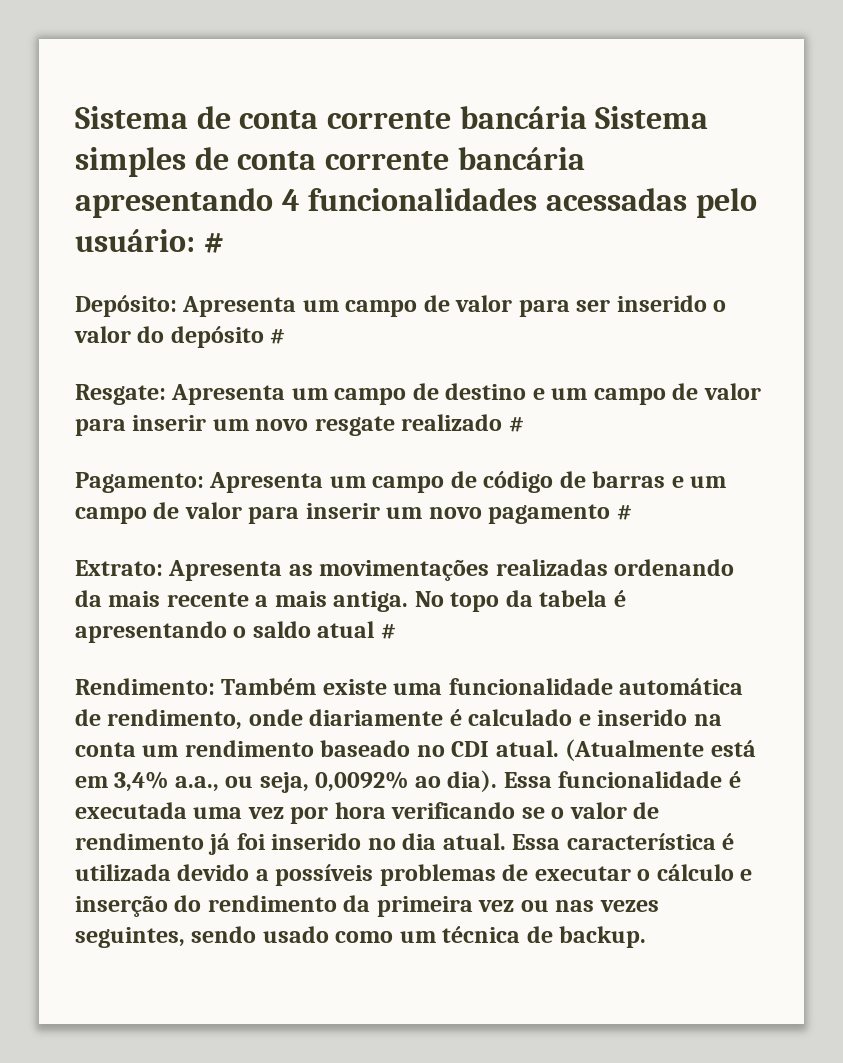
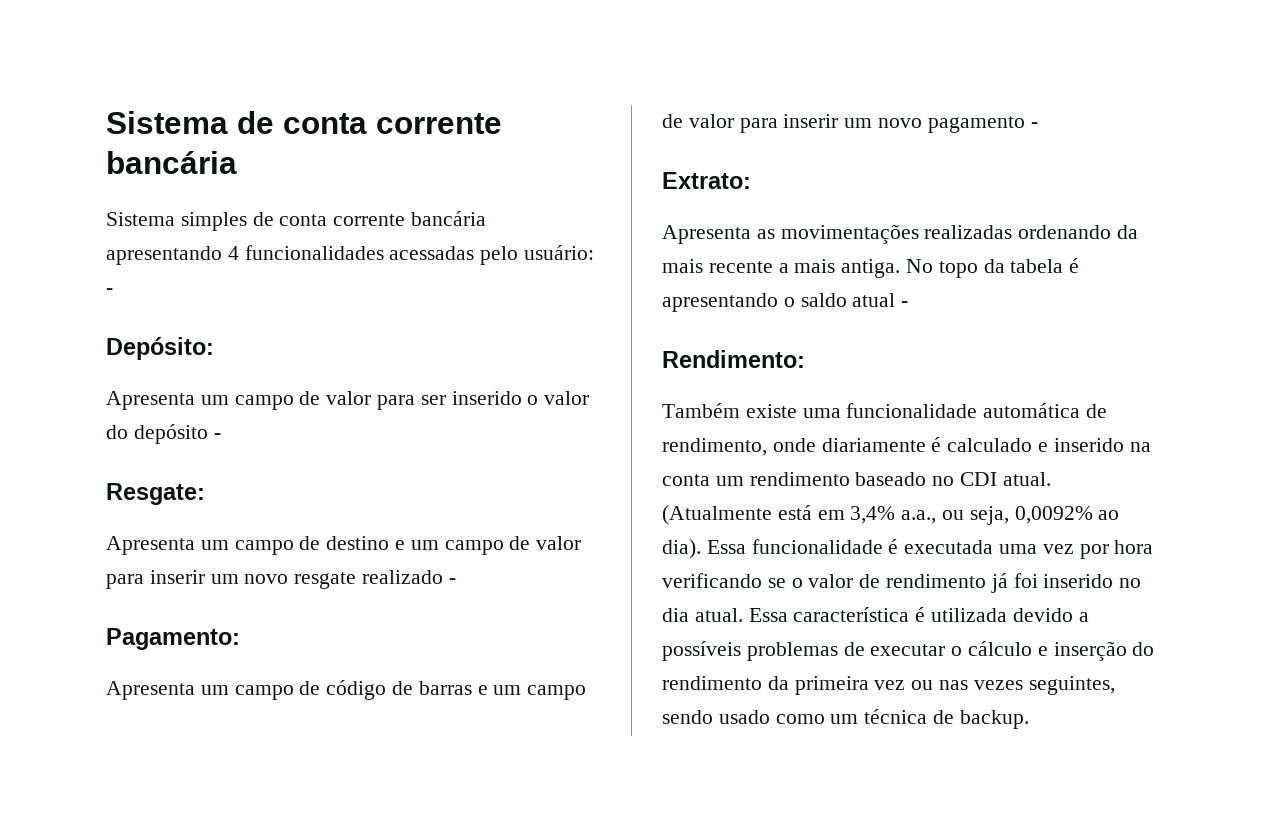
- Sistema de conta corrente bancária Sistema simples de conta corrente bancária apresentando 4 funcionalidades acessadas pelo usuário: #
+ Sistema de conta corrente bancária
+ Sistema simples de conta corrente bancária apresentando 4 funcionalidades acessadas pelo usuário: -
- Depósito: Apresenta um campo de valor para ser inserido o valor do depósito #
+ Depósito:
+ Apresenta um campo de valor para ser inserido o valor do depósito -
- Resgate: Apresenta um campo de destino e um campo de valor para inserir um novo resgate realizado #
+ Resgate:
+ Apresenta um campo de destino e um campo de valor para inserir um novo resgate realizado -
- Pagamento: Apresenta um campo de código de barras e um campo de valor para inserir um novo pagamento #
+ Pagamento:
+ Apresenta um campo de código de barras e um campo de valor para inserir um novo pagamento -
- Extrato: Apresenta as movimentações realizadas ordenando da mais recente a mais antiga.
+ Extrato:
+ Apresenta as movimentações realizadas ordenando da mais recente a mais antiga.
- No topo da tabela é apresentando o saldo atual #
+ No topo da tabela é apresentando o saldo atual -
- Rendimento: Também existe uma funcionalidade automática de rendimento, onde diariamente é calculado e inserido na conta um rendimento baseado no CDI atual.
+ Rendimento:
+ Também existe uma funcionalidade automática de rendimento, onde diariamente é calculado e inserido na conta um rendimento baseado no CDI atual.

